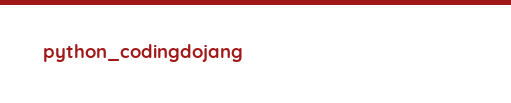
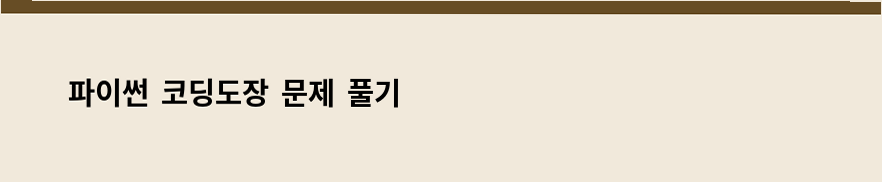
- python_codingdojang
+ 파이썬 코딩도장 문제 풀기

